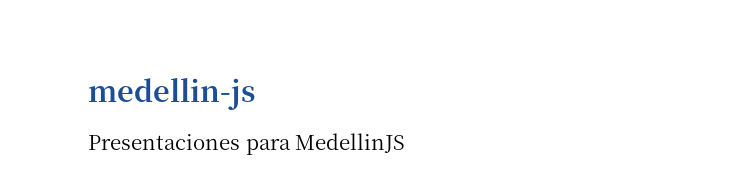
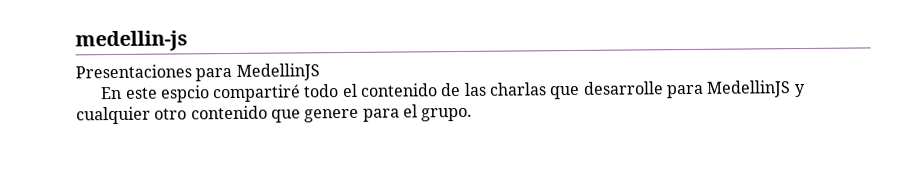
+ En este espcio compartiré todo el contenido de las charlas que desarrolle para MedellinJS y cualquier otro contenido que genere para el grupo.

